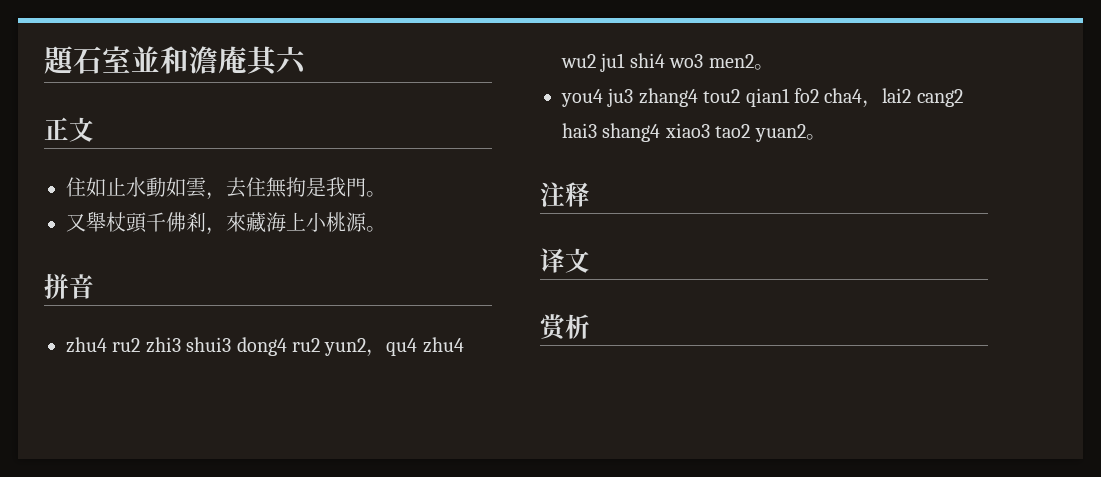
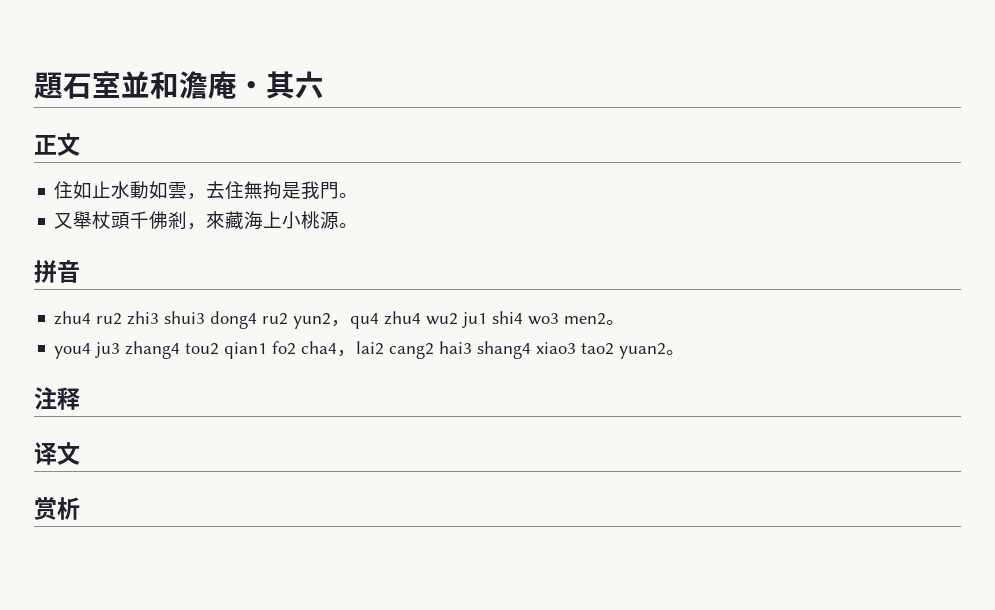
- 題石室並和澹庵其六
+ 題石室並和澹庵・其六

